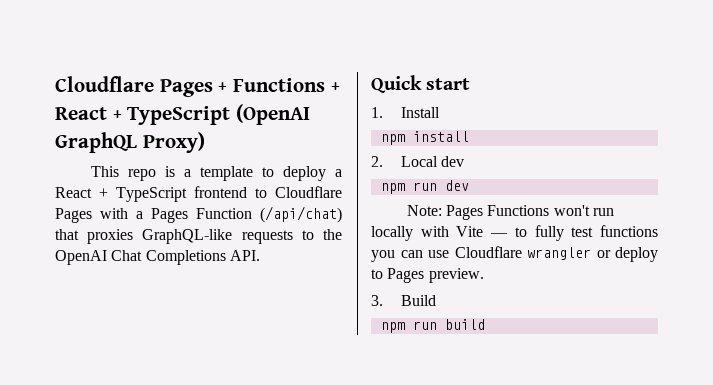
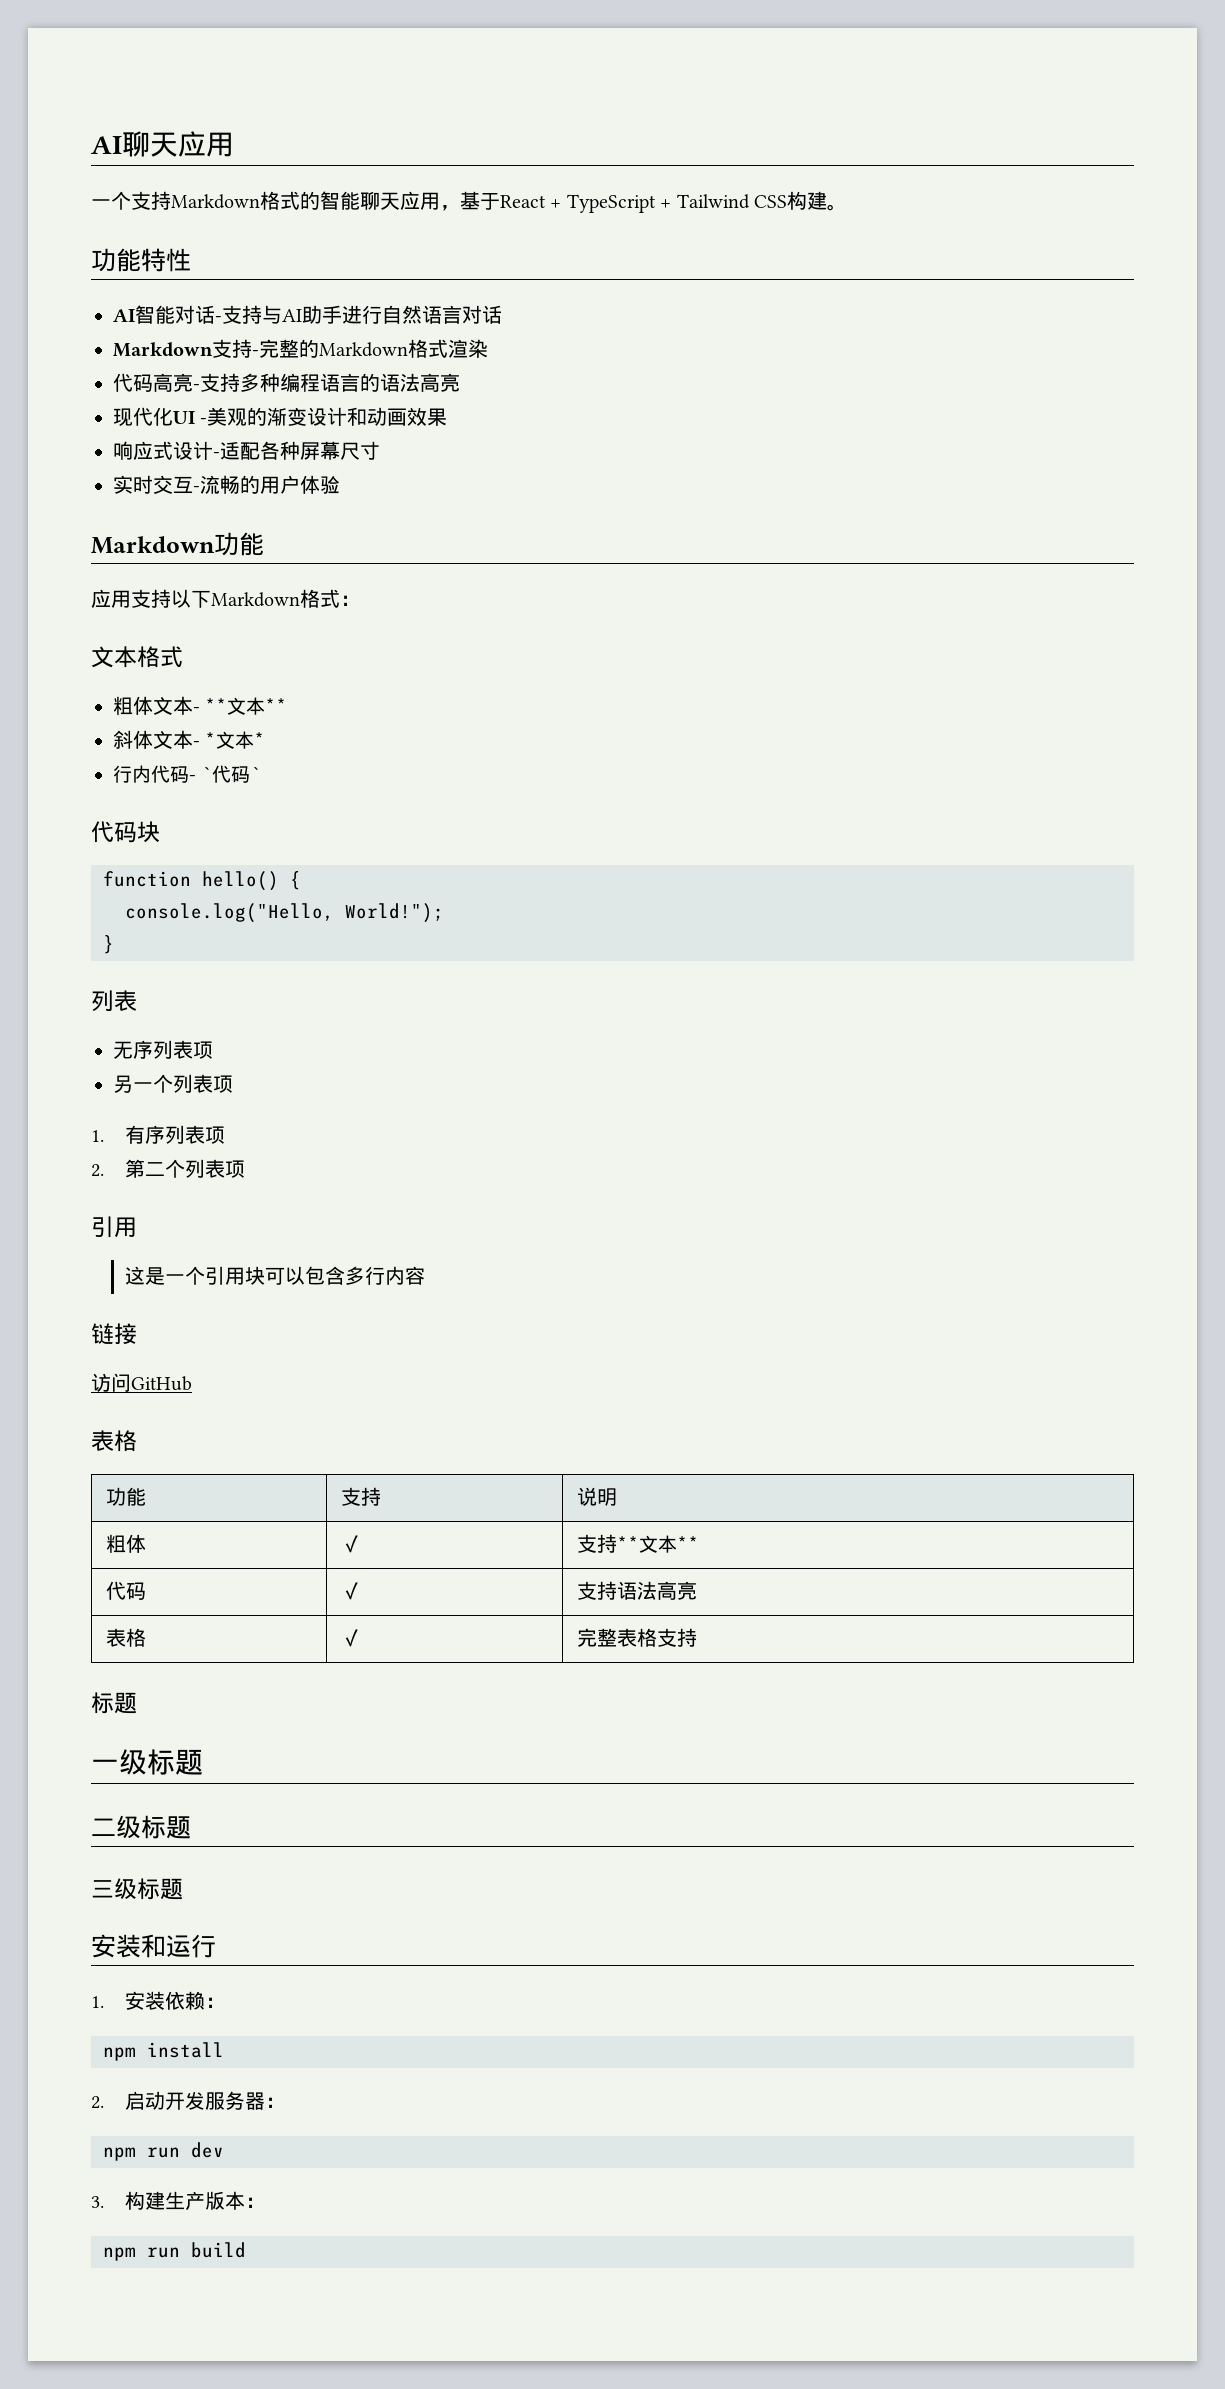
- Cloudflare Pages + Functions + React + TypeScript (OpenAI GraphQL Proxy)
- This repo is a template to deploy a React + TypeScript frontend to Cloudflare Pages with a Pages Function (/api/chat) that proxies GraphQL-like requests to the OpenAI Chat Completions API.
- Quick start
- 1. Install
+ AI聊天应用
+ 一个支持Markdown格式的智能聊天应用，基于React + TypeScript + Tailwind CSS构建。
+ 功能特性
+ AI智能对话-支持与AI助手进行自然语言对话
+ Markdown支持-完整的Markdown格式渲染
+ 代码高亮-支持多种编程语言的语法高亮
+ 现代化UI -美观的渐变设计和动画效果
+ 响应式设计-适配各种屏幕尺寸
+ 实时交互-流畅的用户体验
+ Markdown功能
+ 应用支持以下Markdown格式：
+ 文本格式
+ 粗体文本- **文本**
+ 斜体文本- *文本*
+ 行内代码- `代码`
+ 代码块
+ function hello() {
+ console.log("Hello, World!");
+ }
+ 列表
+ 无序列表项
+ 另一个列表项
+ 1.有序列表项
+ 2.第二个列表项
+ 引用
+ 这是一个引用块可以包含多行内容
+ 链接
+ 访问GitHub
+ 表格
+ 功能 | 支持 | 说明
+ 粗体 | ✓ | 支持**文本**
+ 代码 | ✓ | 支持语法高亮
+ 表格 | ✓ | 完整表格支持
+ 标题
+ 一级标题
+ 二级标题
+ 三级标题
+ 安装和运行
+ 1.安装依赖：
- 2. Local dev
+ 2.启动开发服务器：
- Note: Pages Functions won't run locally with Vite — to fully test functions you can use Cloudflare wrangler or deploy to Pages preview.
- 3. Build
+ 3.构建生产版本：

